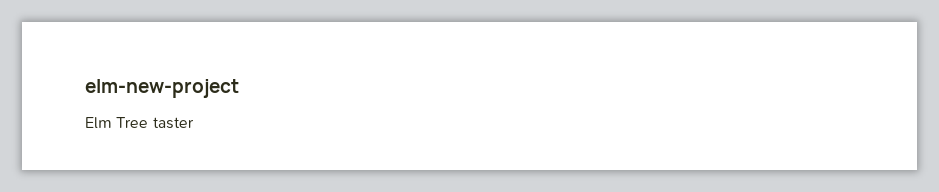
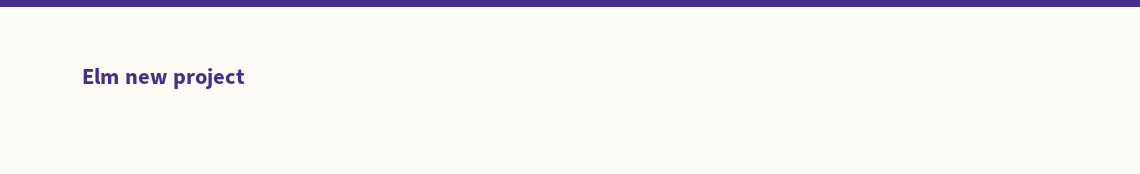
- elm-new-project
- Elm Tree taster
+ Elm new project

